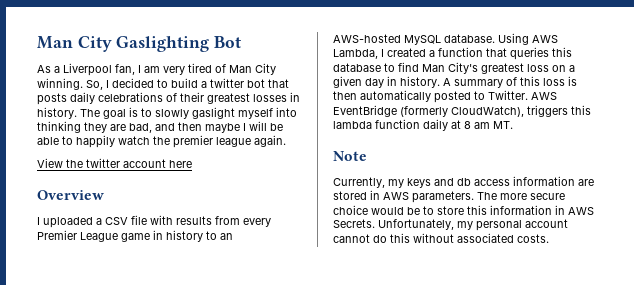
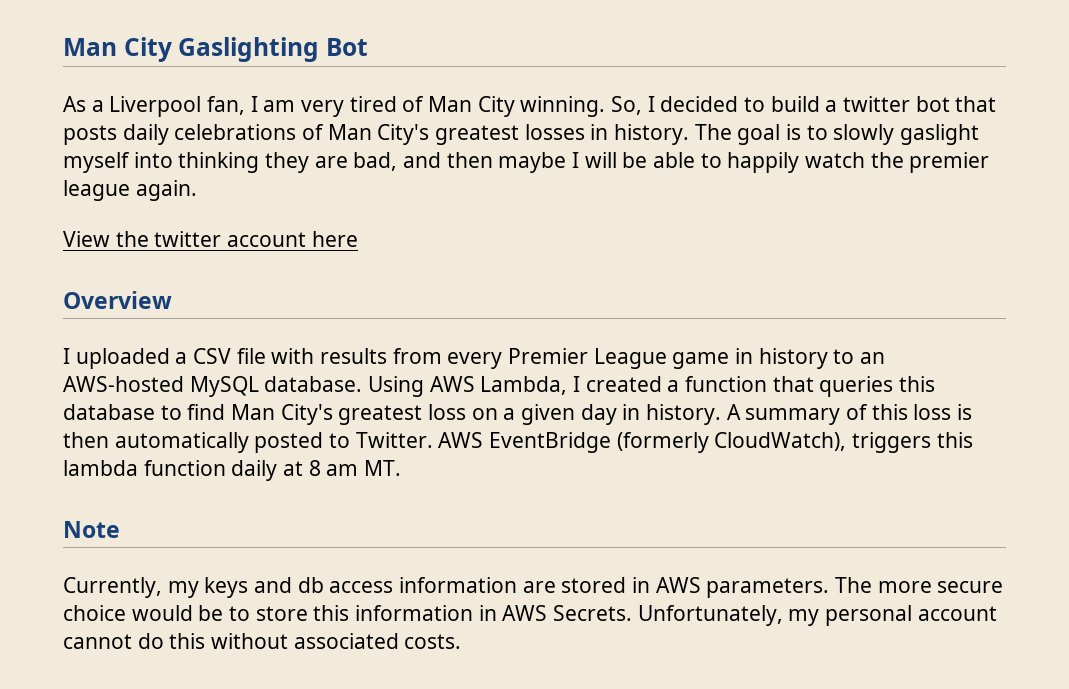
- So, I decided to build a twitter bot that posts daily celebrations of their greatest losses in history.
+ So, I decided to build a twitter bot that posts daily celebrations of Man City's greatest losses in history.

